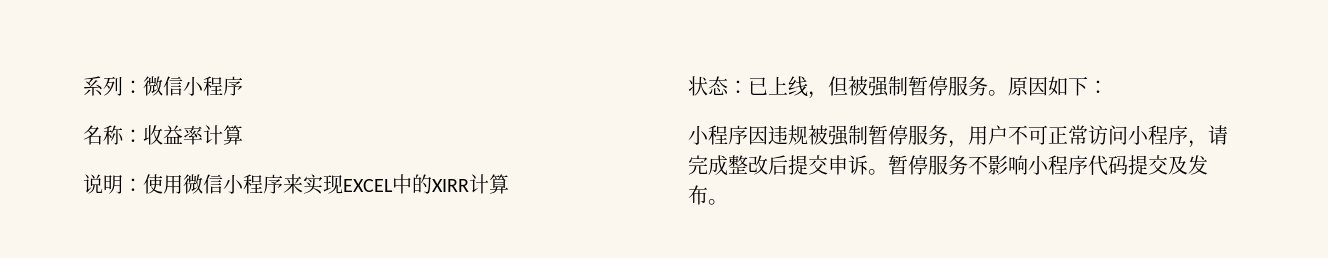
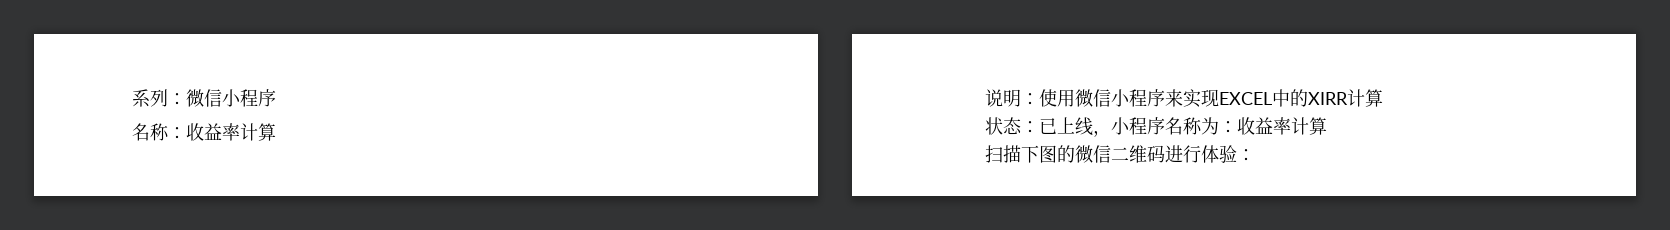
- 状态：已上线，但被强制暂停服务。原因如下：
- 小程序因违规被强制暂停服务，用户不可正常访问小程序，请完成整改后提交申诉。暂停服务不影响小程序代码提交及发布。
+ 状态：已上线，小程序名称为：收益率计算
+ 扫描下图的微信二维码进行体验：

